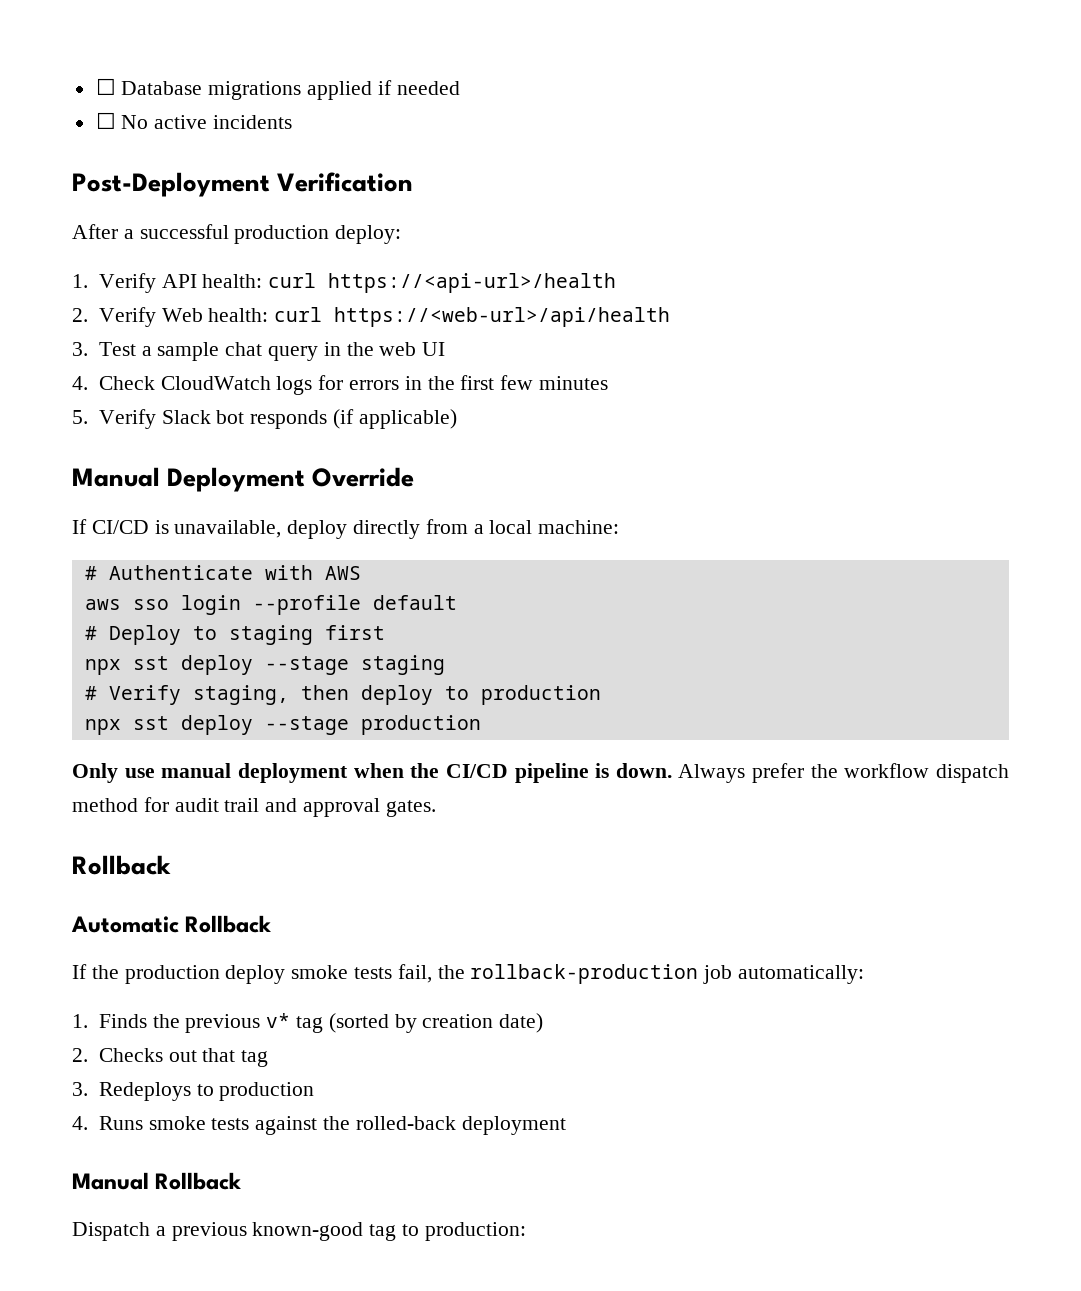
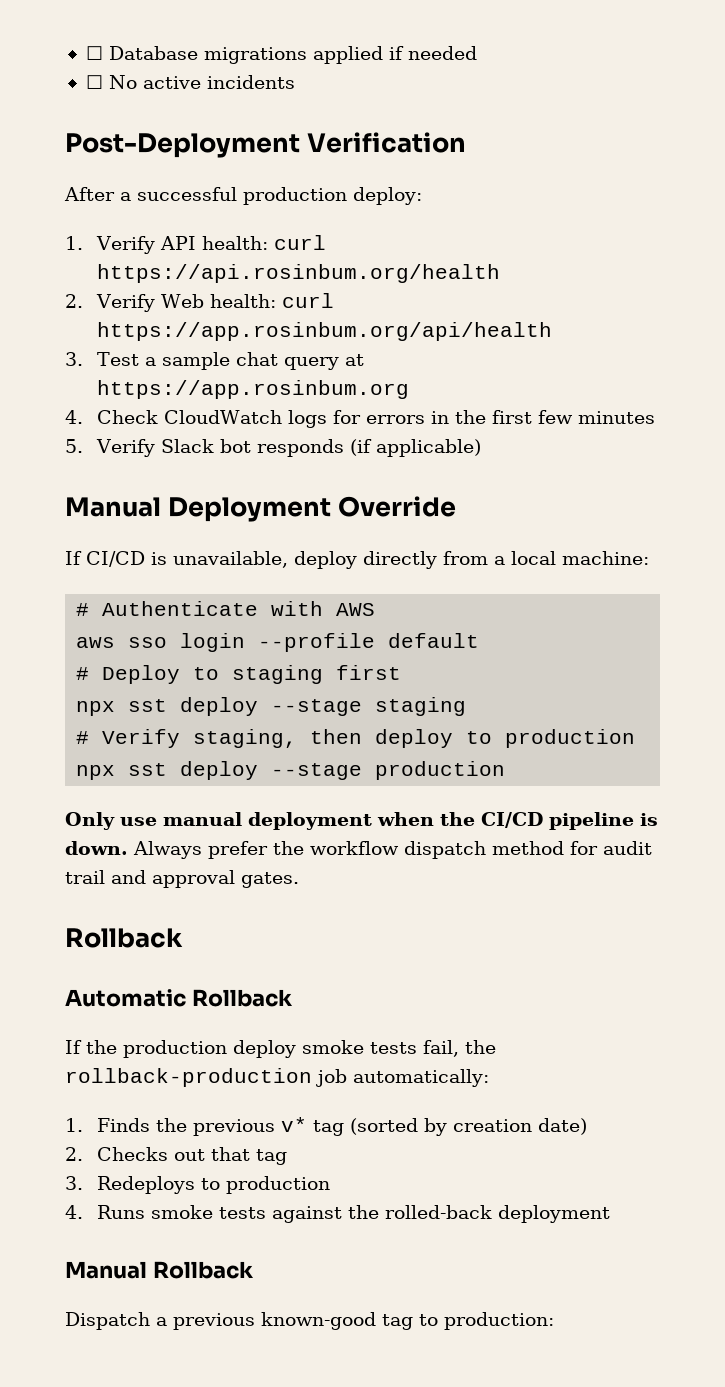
- 1. Verify API health: curl https://<api-url>/health
+ 1. Verify API health: curl https://api.rosinbum.org/health
- 2. Verify Web health: curl https://<web-url>/api/health
+ 2. Verify Web health: curl https://app.rosinbum.org/api/health
- 3. Test a sample chat query in the web UI
+ 3. Test a sample chat query at https://app.rosinbum.org

